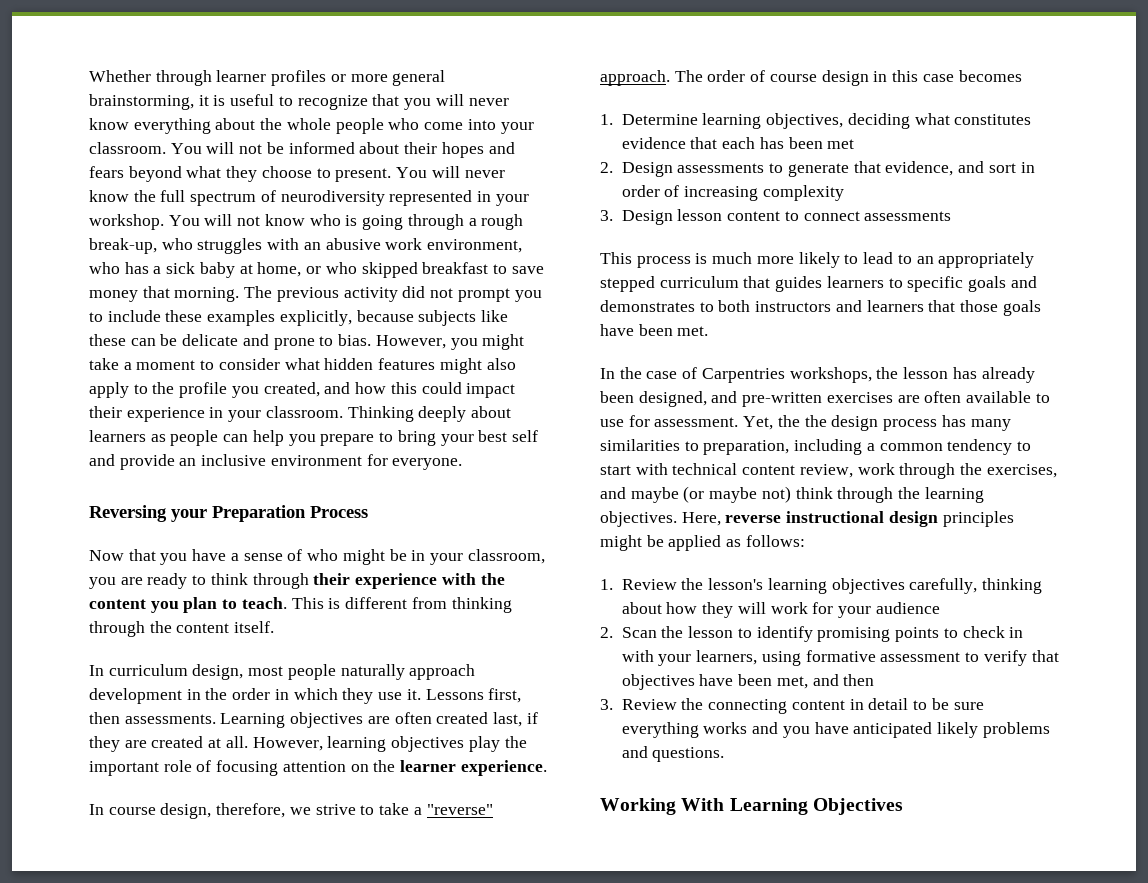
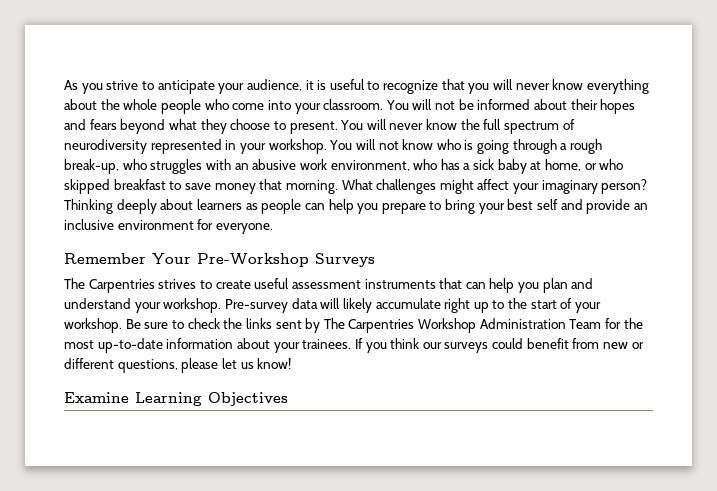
- Whether through learner profiles or more general brainstorming, it is useful to recognize that you will never know everything about the whole people who come into your classroom.
+ As you strive to anticipate your audience, it is useful to recognize that you will never know everything about the whole people who come into your classroom.
- The previous activity did not prompt you to include these examples explicitly, because subjects like these can be delicate and prone to bias. However, you might take a moment to consider what hidden features might also apply to the profile you created, and how this could impact their experience in your classroom.
+ What challenges might affect your imaginary person?
- Reversing your Preparation Process
- Now that you have a sense of who might be in your classroom, you are ready to think through their experience with the content you plan to teach. This is different from thinking through the content itself.
- In curriculum design, most people naturally approach development in the order in which they use it. Lessons first, then assessments. Learning objectives are often created last, if they are created at all. However, learning objectives play the important role of focusing attention on the learner experience.
- In course design, therefore, we strive to take a "reverse" approach. The order of course design in this case becomes
- 1. Determine learning objectives, deciding what constitutes evidence that each has been met
- 2. Design assessments to generate that evidence, and sort in order of increasing complexity
- 3. Design lesson content to connect assessments
- This process is much more likely to lead to an appropriately stepped curriculum that guides learners to specific goals and demonstrates to both instructors and learners that those goals have been met.
- In the case of Carpentries workshops, the lesson has already been designed, and pre-written exercises are often available to use for assessment. Yet, the the design process has many similarities to preparation, including a common tendency to start with technical content review, work through the exercises, and maybe (or maybe not) think through the learning objectives. Here, reverse instructional design principles might be applied as follows:
- 1. Review the lesson's learning objectives carefully, thinking about how they will work for your audience
- 2. Scan the lesson to identify promising points to check in with your learners, using formative assessment to verify that objectives have been met, and then
- 3. Review the connecting content in detail to be sure everything works and you have anticipated likely problems and questions.
- Working With Learning Objectives
+ Remember Your Pre-Workshop Surveys
+ The Carpentries strives to create useful assessment instruments that can help you plan and understand your workshop. Pre-survey data will likely accumulate right up to the start of your workshop. Be sure to check the links sent by The Carpentries Workshop Administration Team for the most up-to-date information about your trainees. If you think our surveys could benefit from new or different questions, please let us know!
+ Examine Learning Objectives

